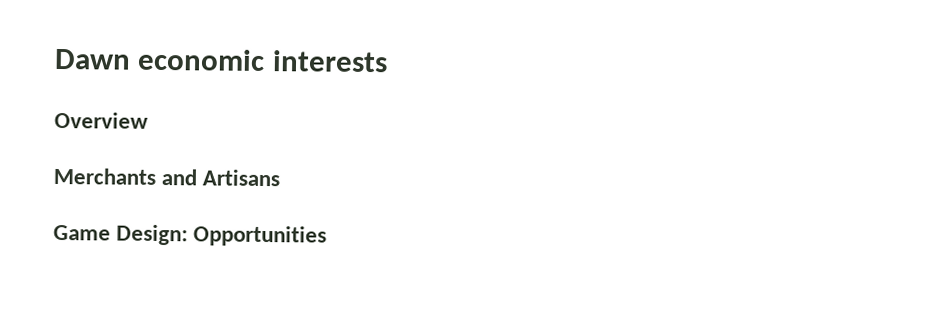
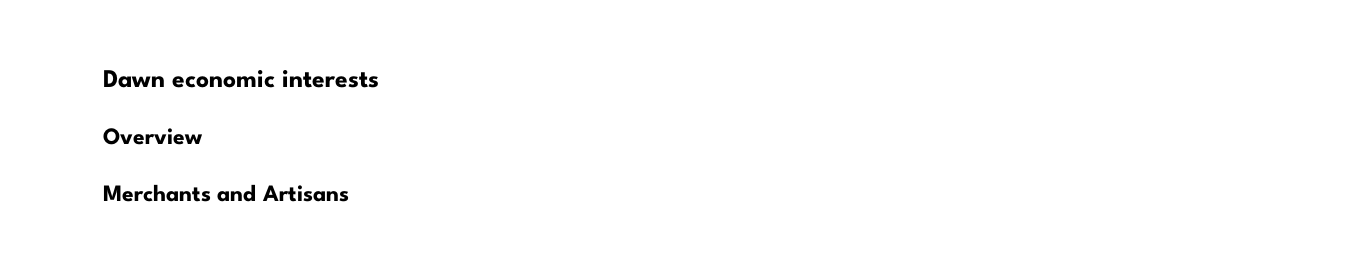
- Game Design: Opportunities

